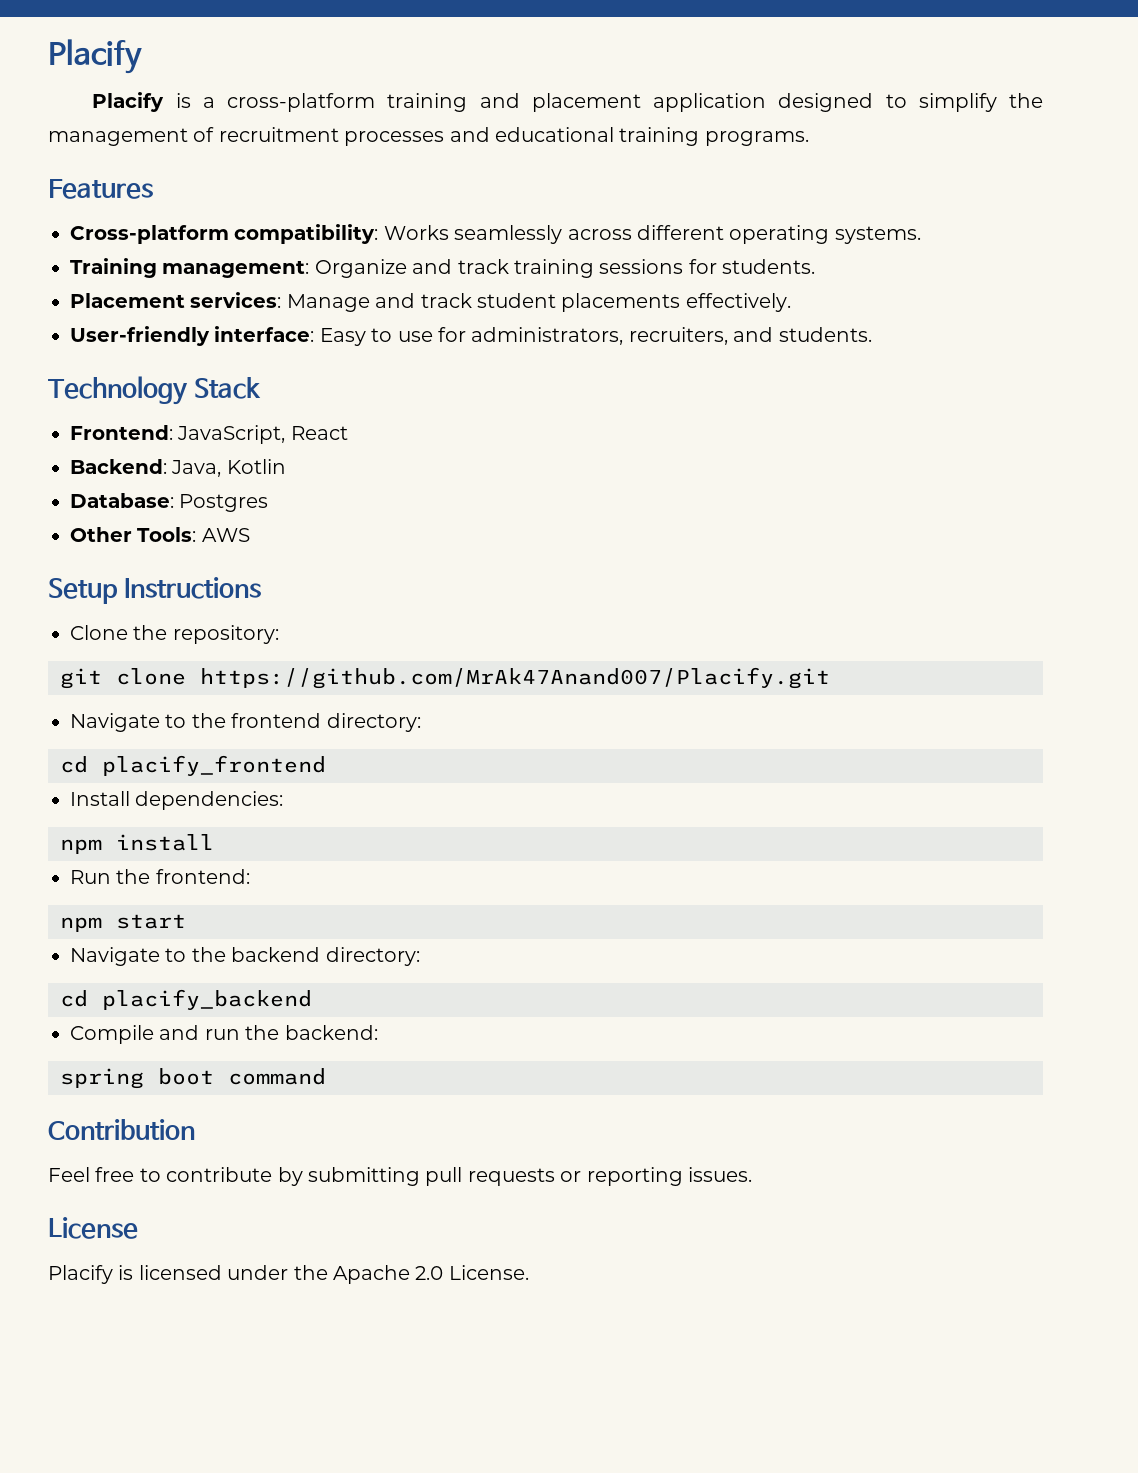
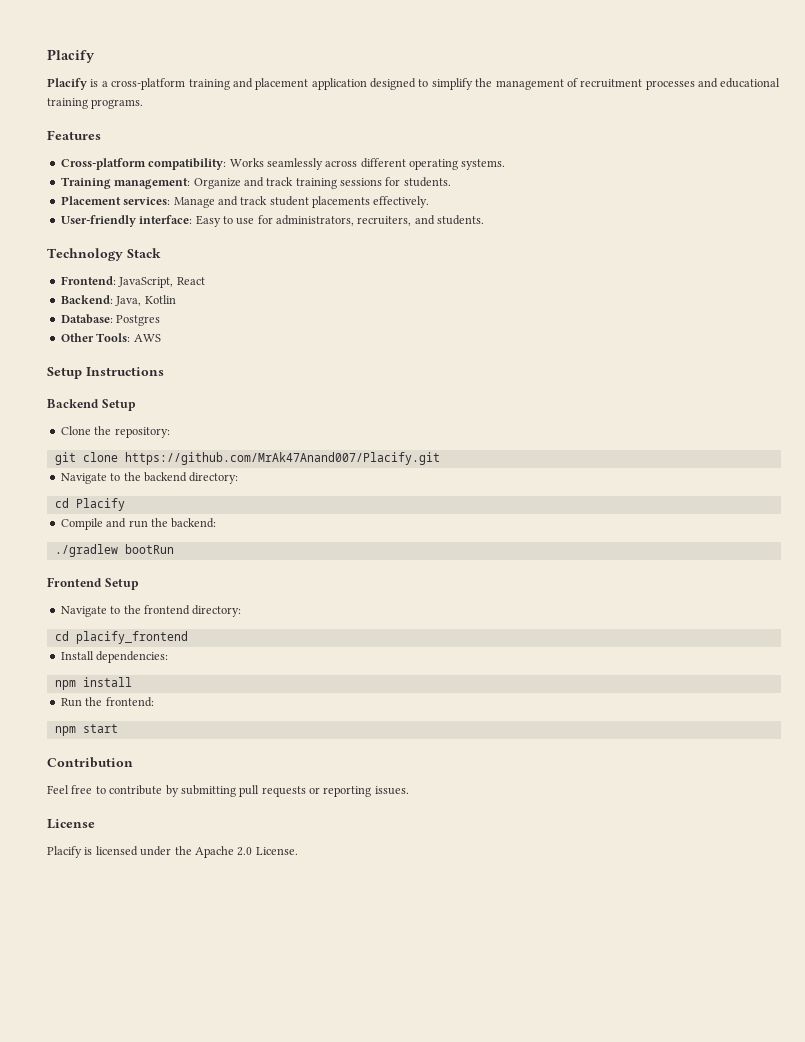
+ Backend Setup
+ Navigate to the backend directory:
+ cd Placify
+ Compile and run the backend:
+ ./gradlew bootRun
+ Frontend Setup
- Navigate to the backend directory:
- cd placify_backend
- Compile and run the backend:
- spring boot command

